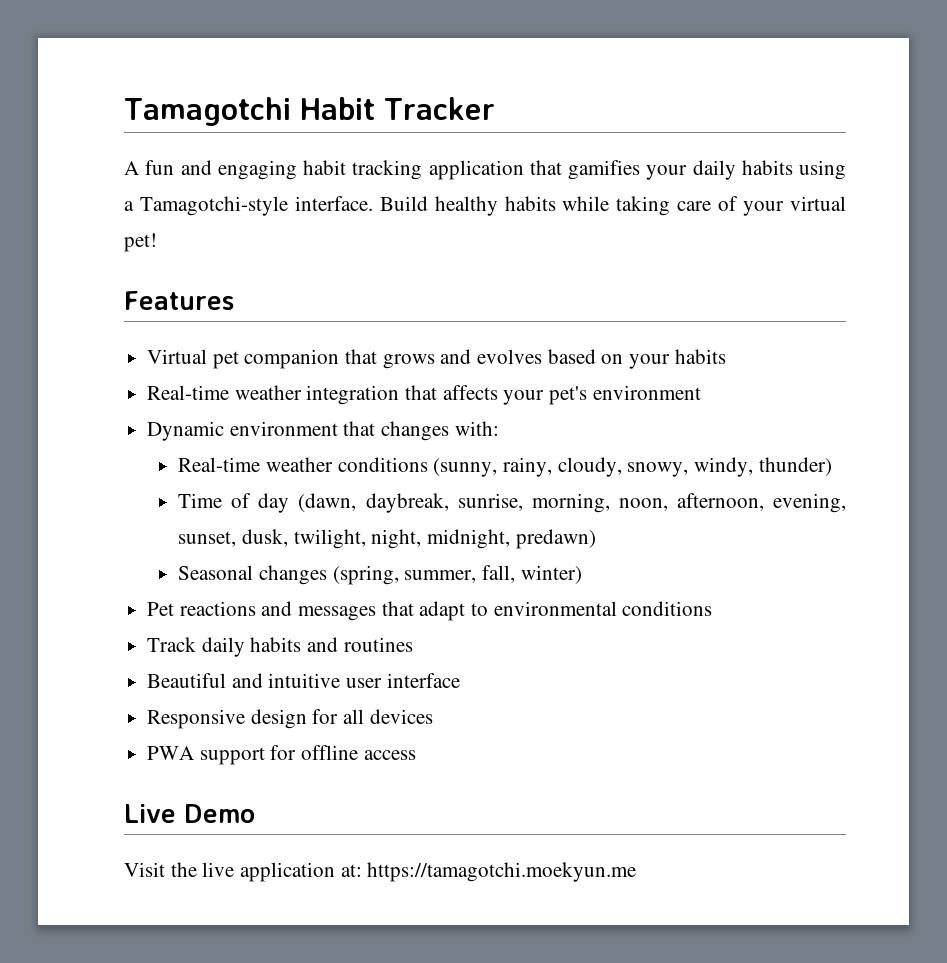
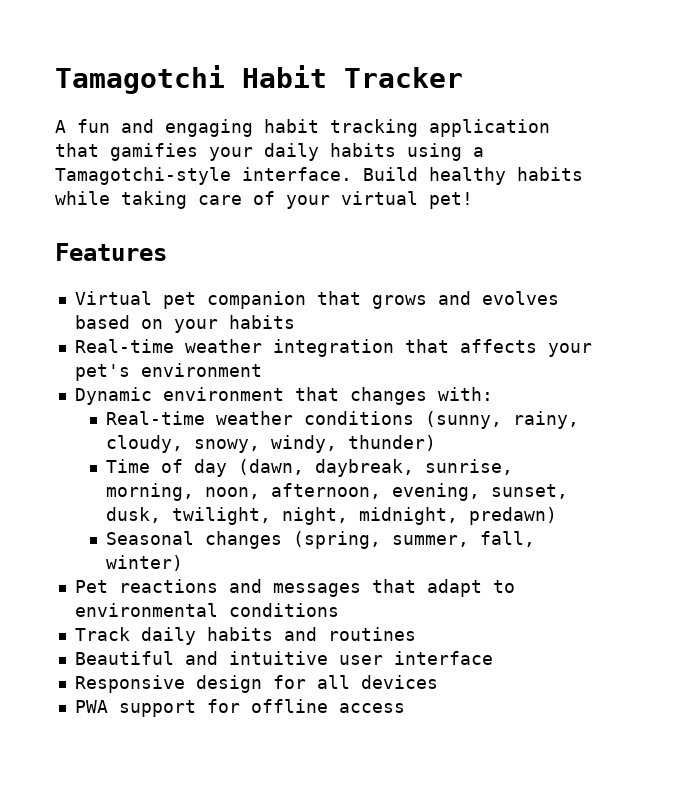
- Live Demo
- Visit the live application at: https://tamagotchi.moekyun.me

